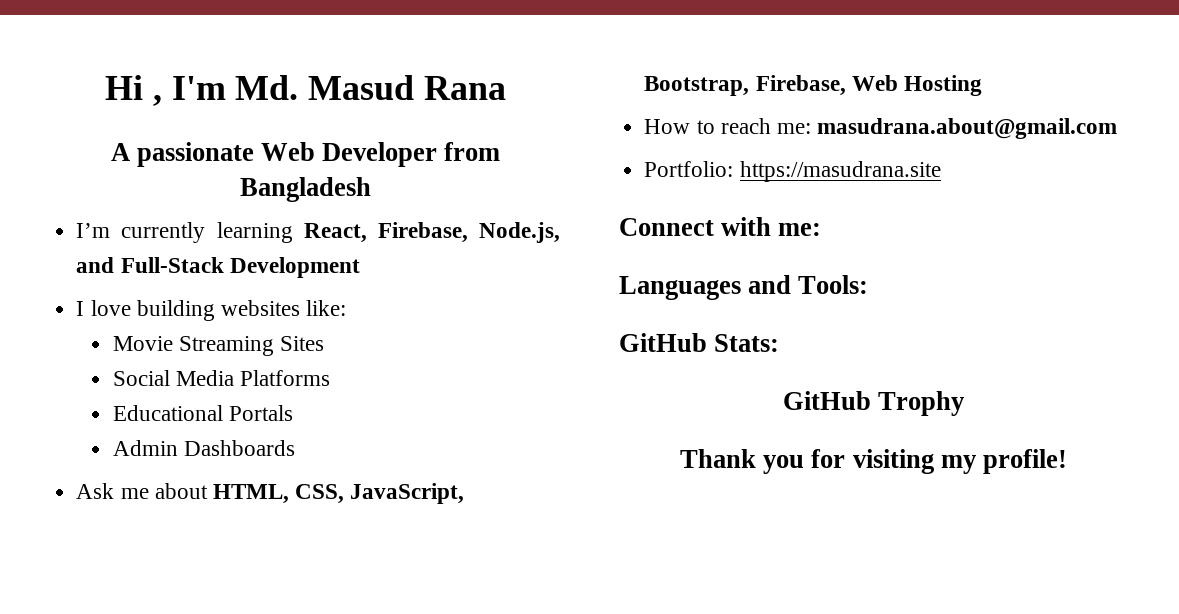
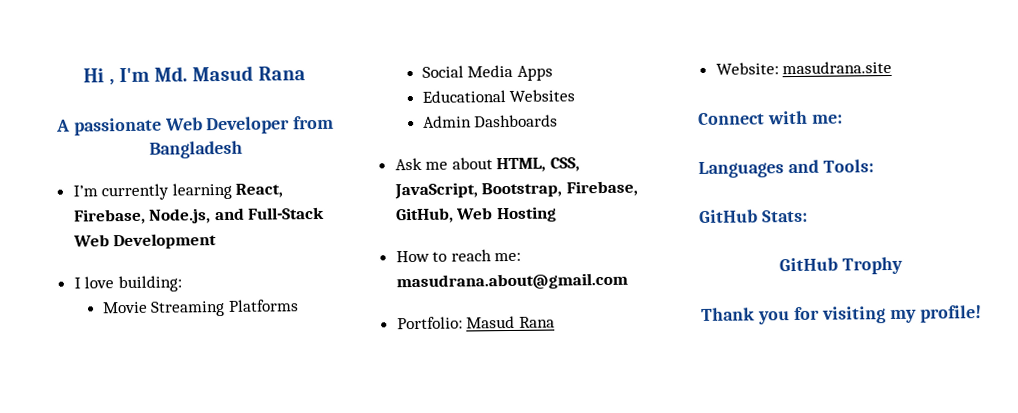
- I’m currently learning React, Firebase, Node.js, and Full-Stack Development
+ I’m currently learning React, Firebase, Node.js, and Full-Stack Web Development
- I love building websites like:
+ I love building:
- Movie Streaming Sites
+ Movie Streaming Platforms
- Social Media Platforms
+ Social Media Apps
- Educational Portals
+ Educational Websites
- Ask me about HTML, CSS, JavaScript, Bootstrap, Firebase, Web Hosting
+ Ask me about HTML, CSS, JavaScript, Bootstrap, Firebase, GitHub, Web Hosting
- Portfolio: https://masudrana.site
+ Portfolio: Masud Rana
+ Website: masudrana.site

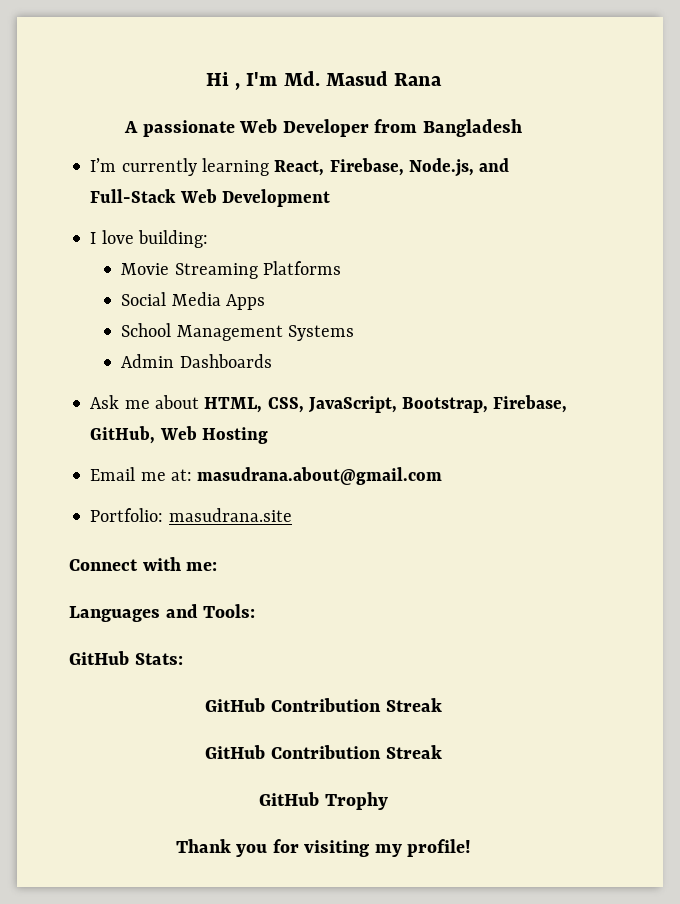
- Educational Websites
+ School Management Systems
- How to reach me: masudrana.about@gmail.com
+ Email me at: masudrana.about@gmail.com
- Portfolio: Masud Rana
- Website: masudrana.site
+ Portfolio: masudrana.site
  GitHub Stats:
+ GitHub Contribution Streak
+ GitHub Contribution Streak

